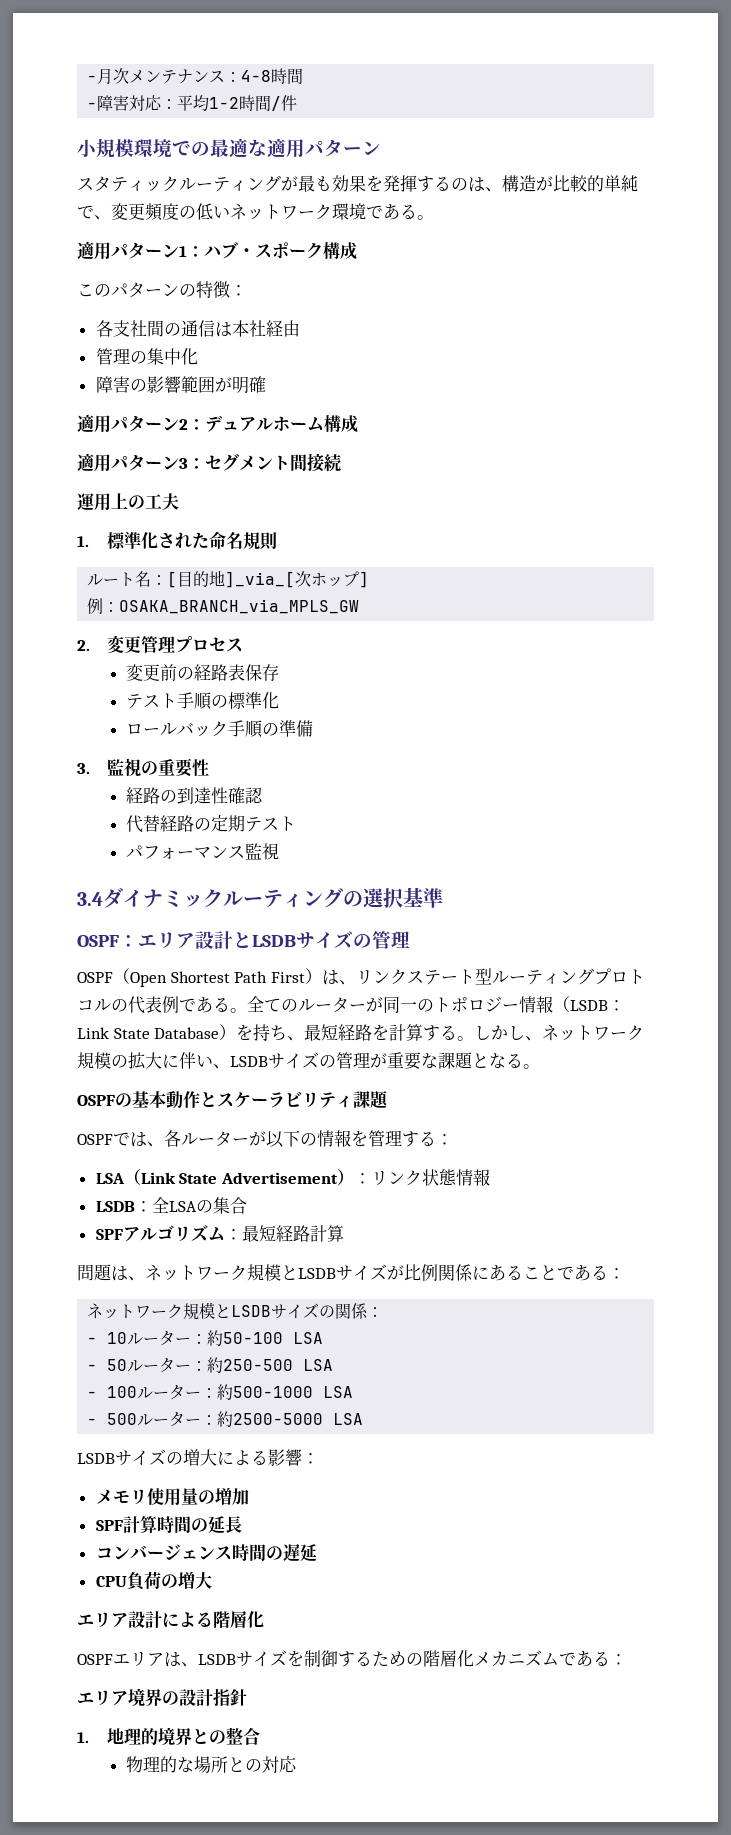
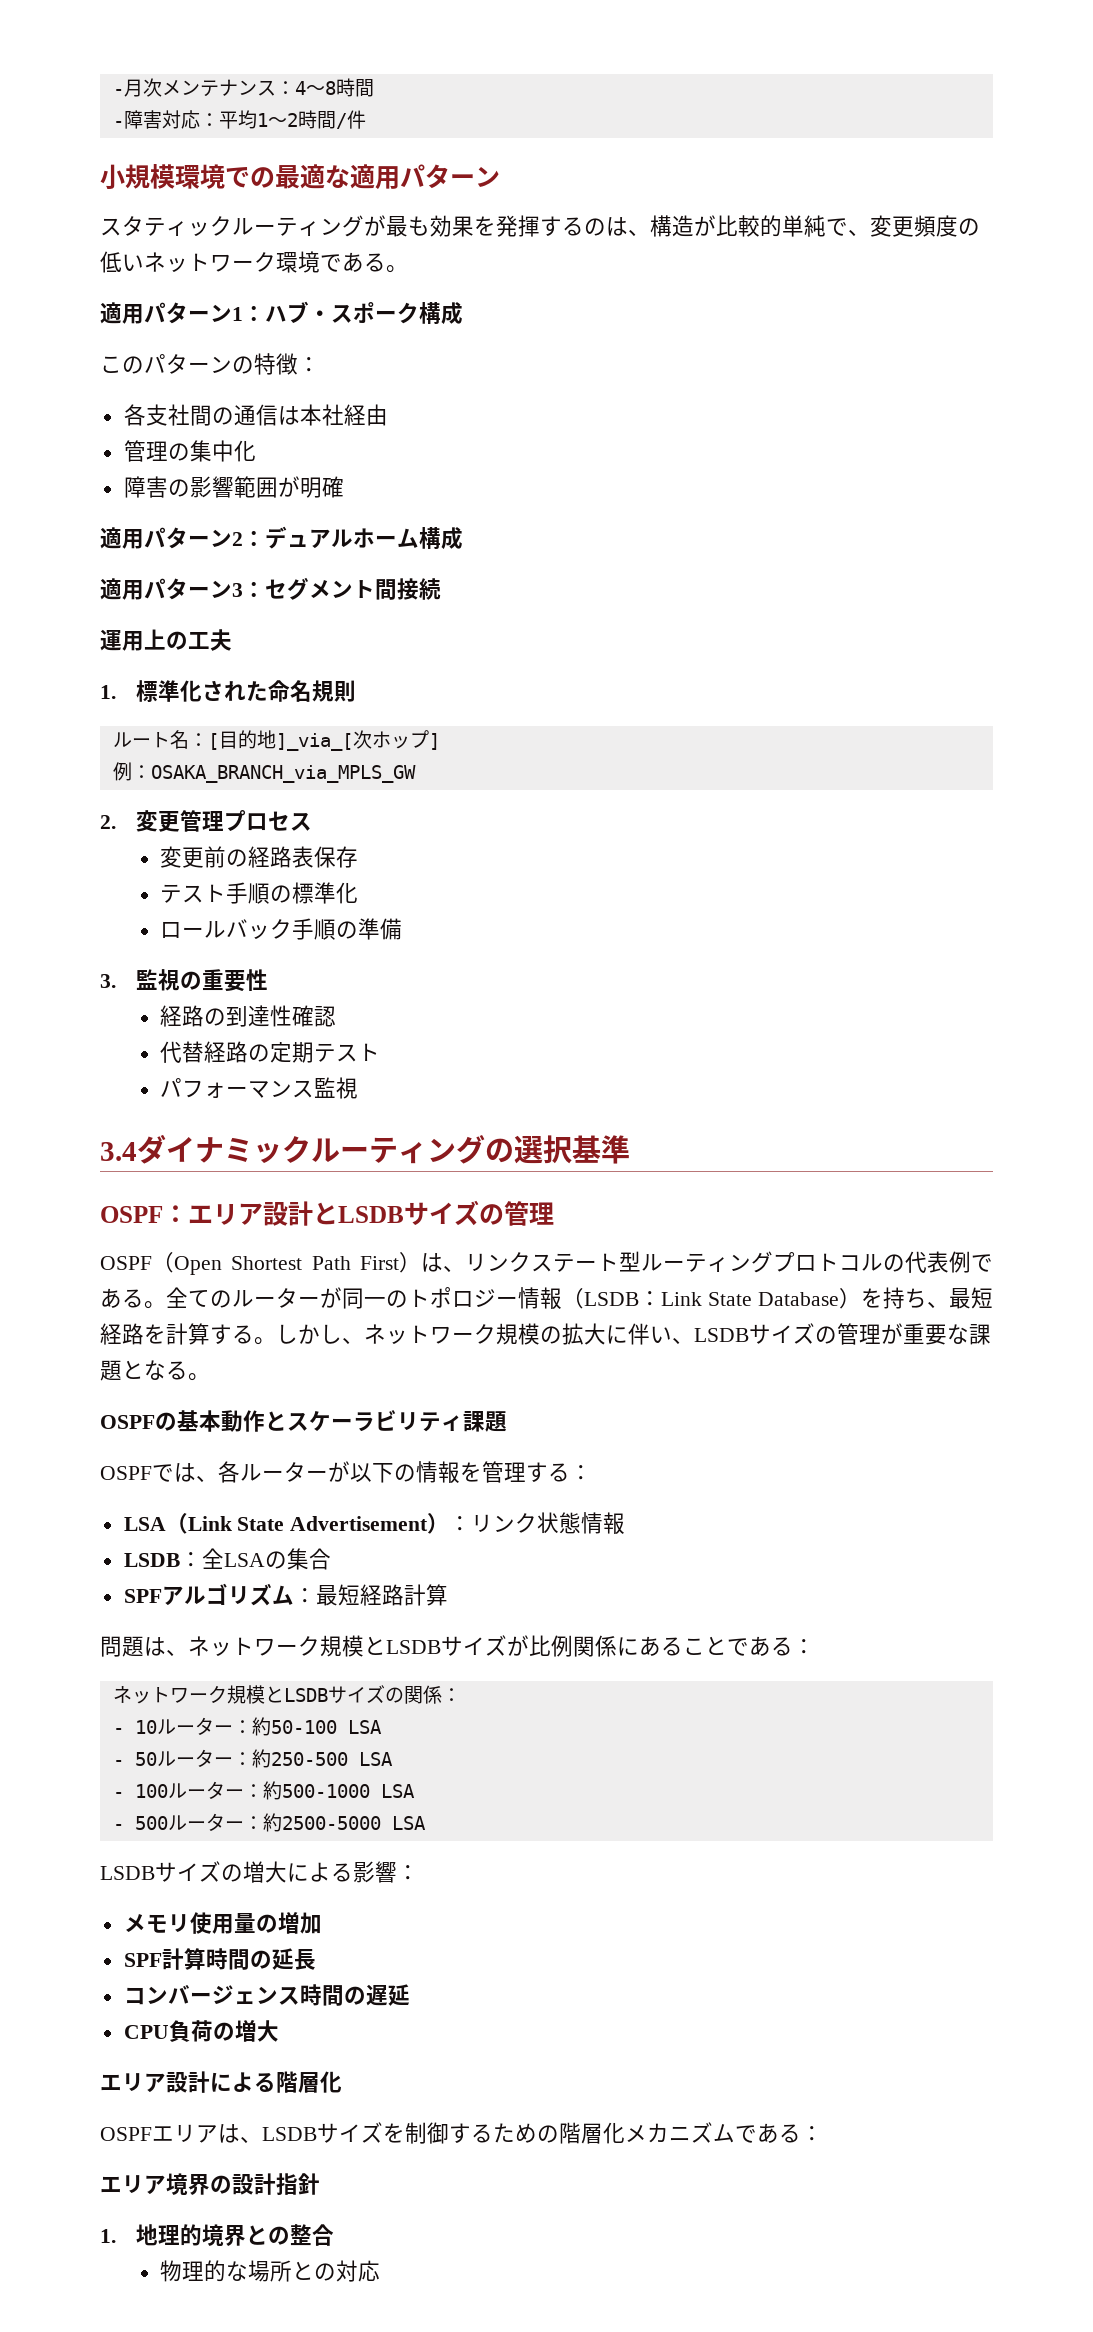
- -月次メンテナンス：4-8時間
+ -月次メンテナンス：4〜8時間
- -障害対応：平均1-2時間/件
+ -障害対応：平均1〜2時間/件

